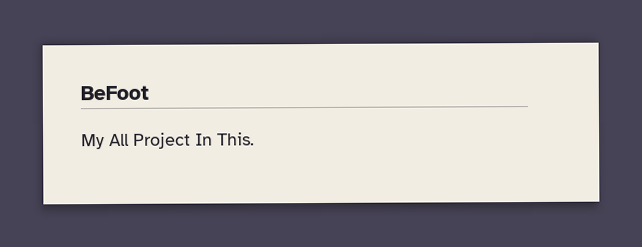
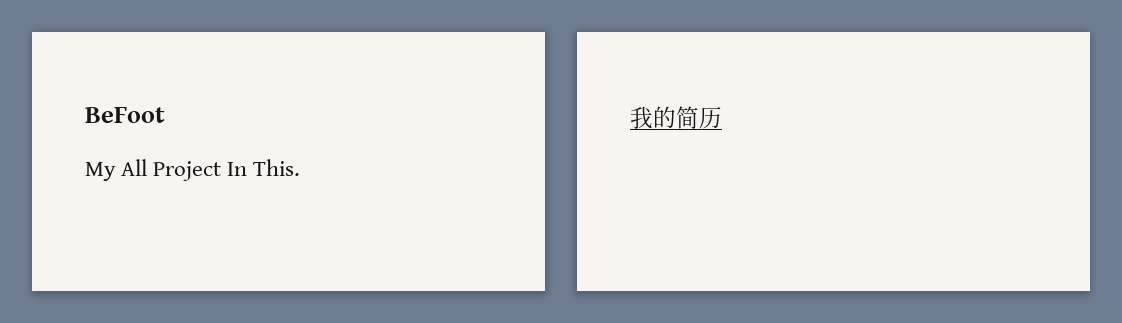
+ 我的简历

